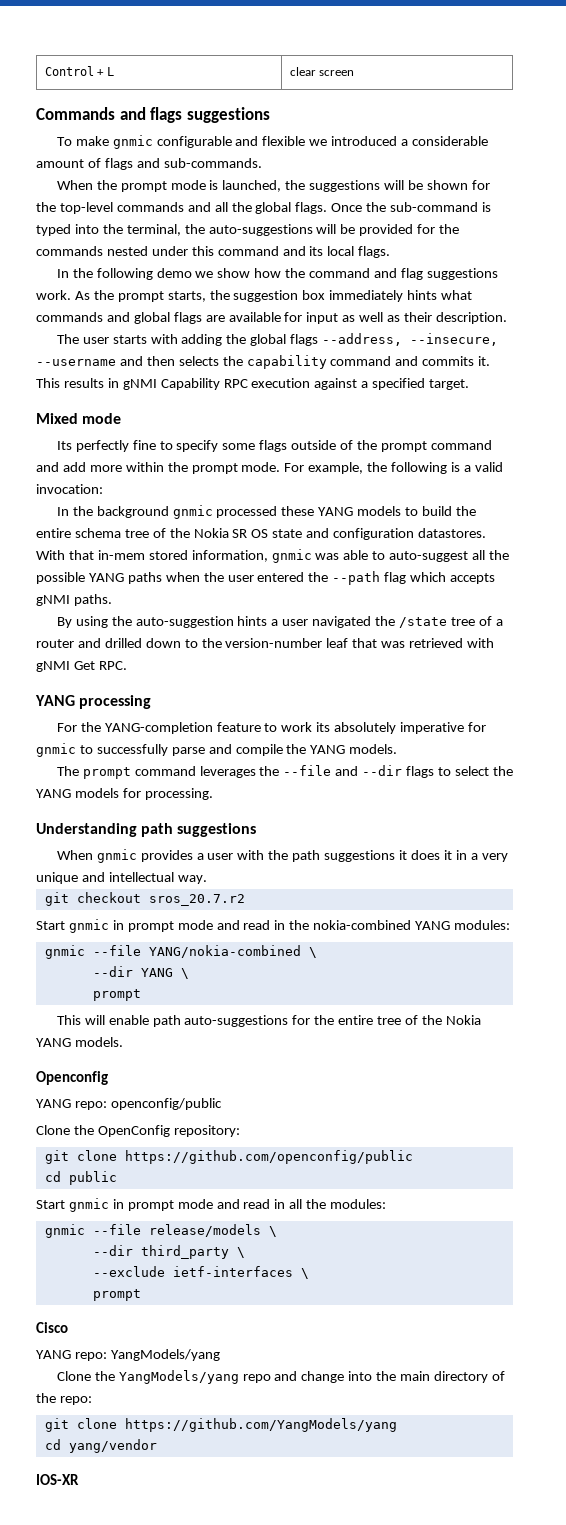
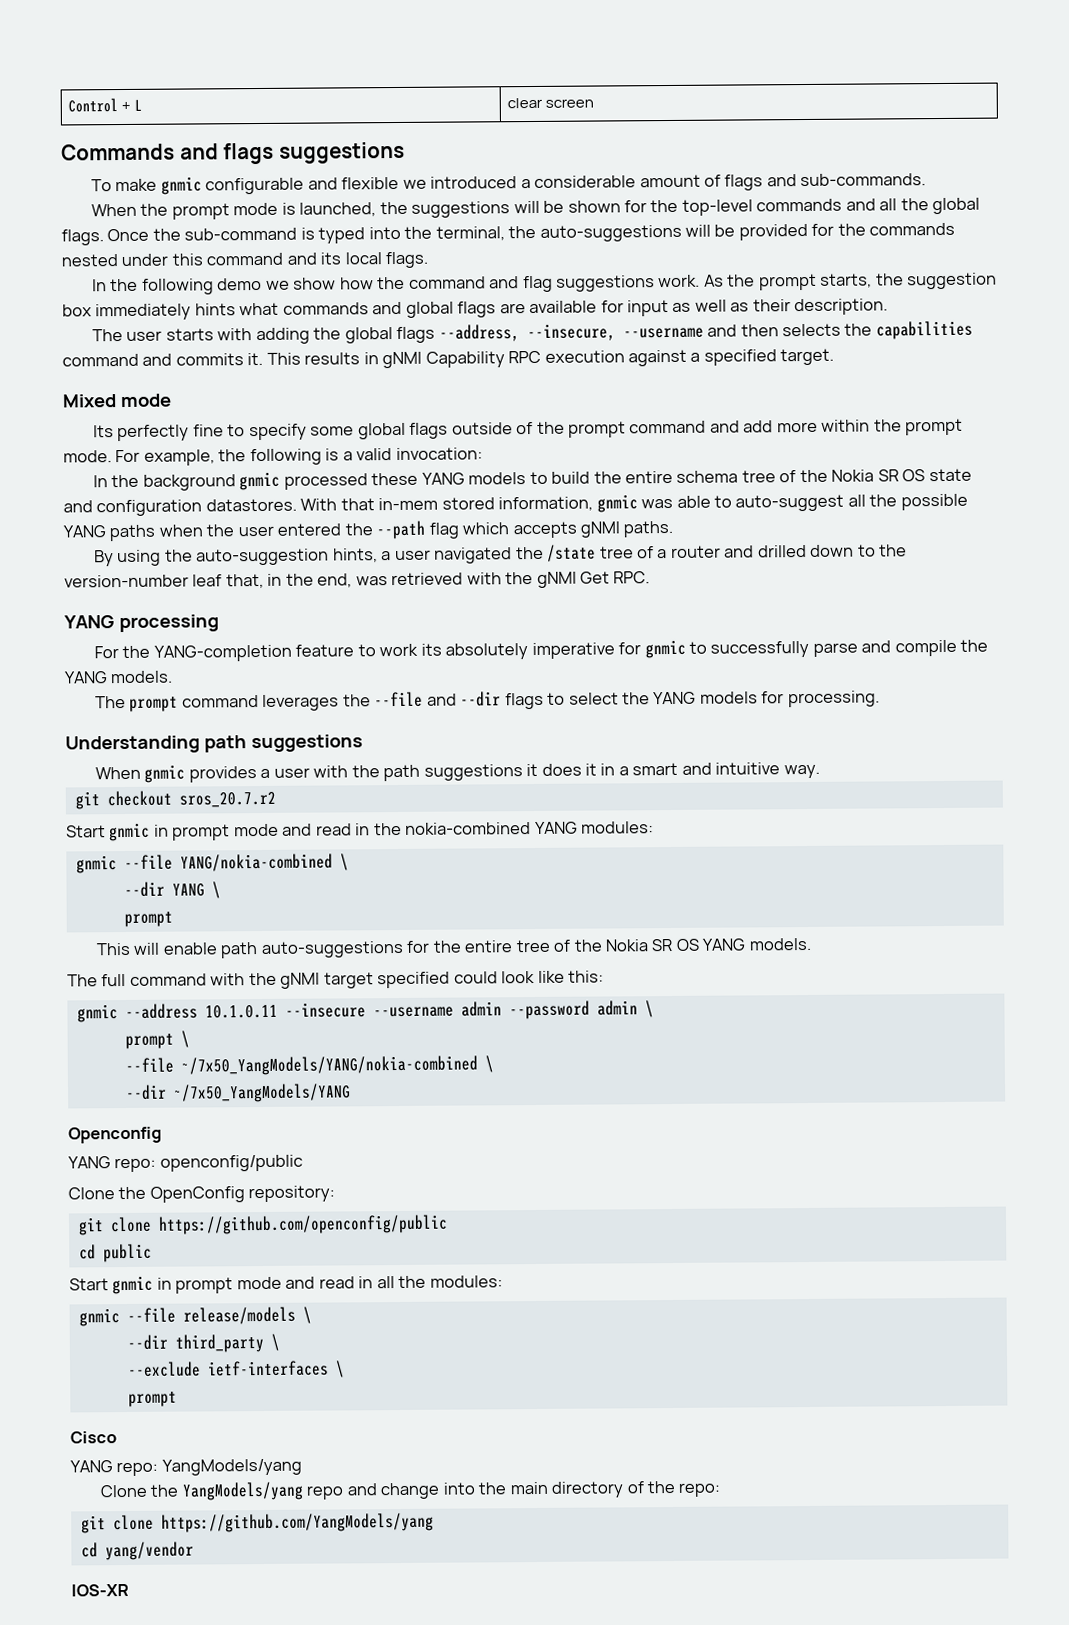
- The user starts with adding the global flags --address, --insecure, --username and then selects the capability command and commits it.
+ The user starts with adding the global flags --address, --insecure, --username and then selects the capabilities command and commits it.
- Its perfectly fine to specify some flags outside of the prompt command and add more within the prompt mode.
+ Its perfectly fine to specify some global flags outside of the prompt command and add more within the prompt mode.
- By using the auto-suggestion hints a user navigated the /state tree of a router and drilled down to the version-number leaf that was retrieved with gNMI Get RPC.
+ By using the auto-suggestion hints, a user navigated the /state tree of a router and drilled down to the version-number leaf that, in the end, was retrieved with the gNMI Get RPC.
- When gnmic provides a user with the path suggestions it does it in a very unique and intellectual way.
+ When gnmic provides a user with the path suggestions it does it in a smart and intuitive way.
- This will enable path auto-suggestions for the entire tree of the Nokia YANG models.
+ This will enable path auto-suggestions for the entire tree of the Nokia SR OS YANG models.
+ The full command with the gNMI target specified could look like this:
+ gnmic --address 10.1.0.11 --insecure --username admin --password admin \
+ prompt \
+ --file ~/7x50_YangModels/YANG/nokia-combined \
+ --dir ~/7x50_YangModels/YANG

